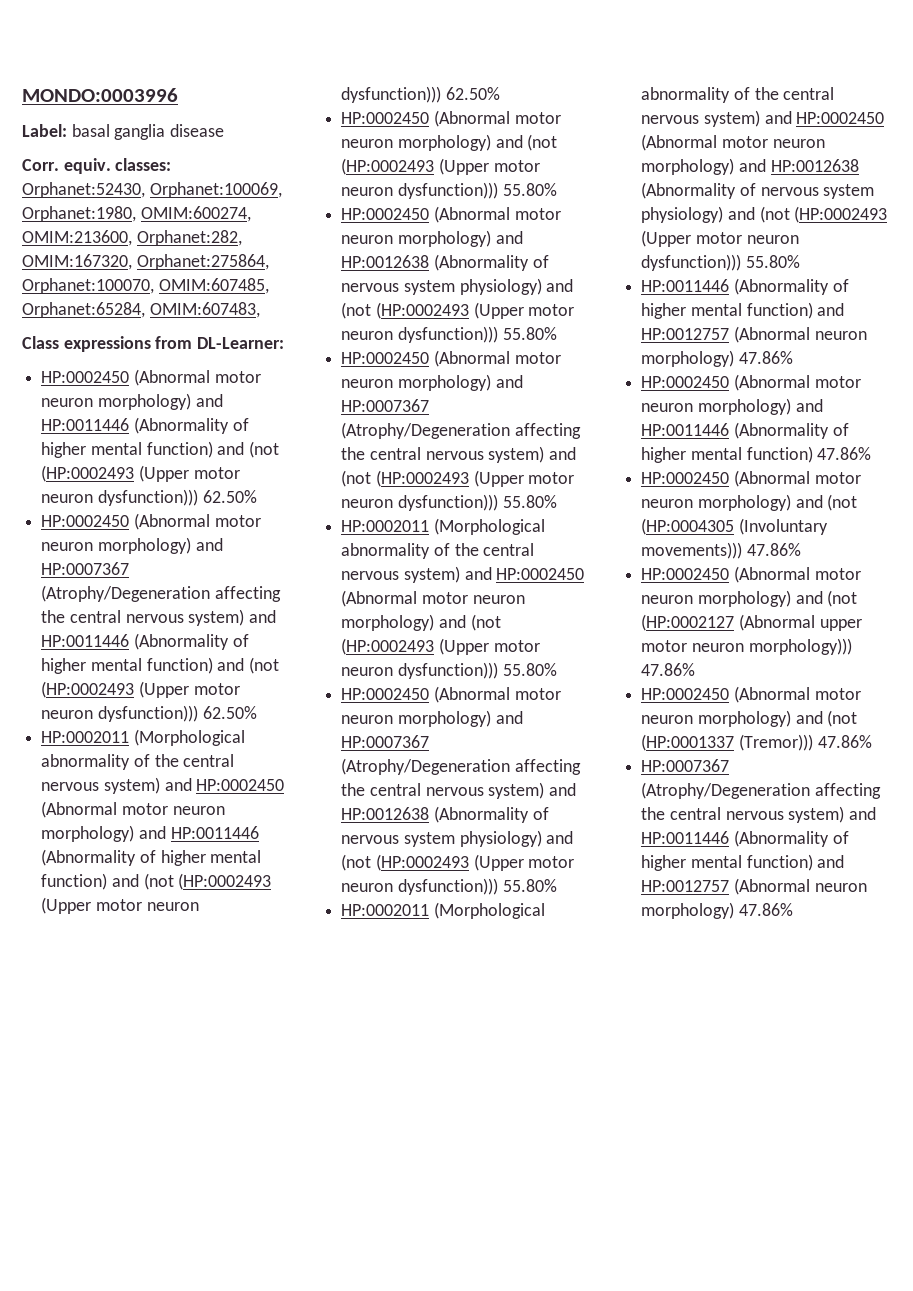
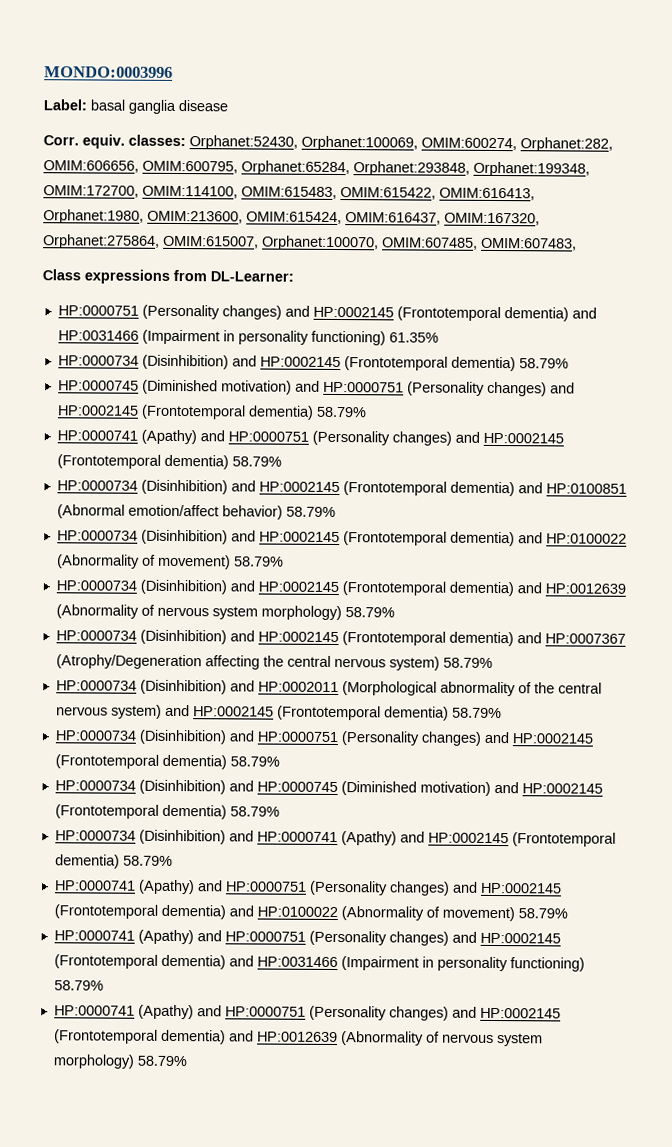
- Corr. equiv. classes: Orphanet:52430, Orphanet:100069, Orphanet:1980, OMIM:600274, OMIM:213600, Orphanet:282, OMIM:167320, Orphanet:275864, Orphanet:100070, OMIM:607485, Orphanet:65284, OMIM:607483,
+ Corr. equiv. classes: Orphanet:52430, Orphanet:100069, OMIM:600274, Orphanet:282, OMIM:606656, OMIM:600795, Orphanet:65284, Orphanet:293848, Orphanet:199348, OMIM:172700, OMIM:114100, OMIM:615483, OMIM:615422, OMIM:616413, Orphanet:1980, OMIM:213600, OMIM:615424, OMIM:616437, OMIM:167320, Orphanet:275864, OMIM:615007, Orphanet:100070, OMIM:607485, OMIM:607483,
  Class expressions from DL-Learner:
- HP:0002450 (Abnormal motor neuron morphology) and HP:0011446 (Abnormality of higher mental function) and (not (HP:0002493 (Upper motor neuron dysfunction))) 62.50%
- HP:0002450 (Abnormal motor neuron morphology) and HP:0007367 (Atrophy/Degeneration affecting the central nervous system) and HP:0011446 (Abnormality of higher mental function) and (not (HP:0002493 (Upper motor neuron dysfunction))) 62.50%
- HP:0002011 (Morphological abnormality of the central nervous system) and HP:0002450 (Abnormal motor neuron morphology) and HP:0011446 (Abnormality of higher mental function) and (not (HP:0002493 (Upper motor neuron dysfunction))) 62.50%
- HP:0002450 (Abnormal motor neuron morphology) and (not (HP:0002493 (Upper motor neuron dysfunction))) 55.80%
- HP:0002450 (Abnormal motor neuron morphology) and HP:0012638 (Abnormality of nervous system physiology) and (not (HP:0002493 (Upper motor neuron dysfunction))) 55.80%
- HP:0002450 (Abnormal motor neuron morphology) and HP:0007367 (Atrophy/Degeneration affecting the central nervous system) and (not (HP:0002493 (Upper motor neuron dysfunction))) 55.80%
- HP:0002011 (Morphological abnormality of the central nervous system) and HP:0002450 (Abnormal motor neuron morphology) and (not (HP:0002493 (Upper motor neuron dysfunction))) 55.80%
- HP:0002450 (Abnormal motor neuron morphology) and HP:0007367 (Atrophy/Degeneration affecting the central nervous system) and HP:0012638 (Abnormality of nervous system physiology) and (not (HP:0002493 (Upper motor neuron dysfunction))) 55.80%
- HP:0002011 (Morphological abnormality of the central nervous system) and HP:0002450 (Abnormal motor neuron morphology) and HP:0012638 (Abnormality of nervous system physiology) and (not (HP:0002493 (Upper motor neuron dysfunction))) 55.80%
- HP:0011446 (Abnormality of higher mental function) and HP:0012757 (Abnormal neuron morphology) 47.86%
- HP:0002450 (Abnormal motor neuron morphology) and HP:0011446 (Abnormality of higher mental function) 47.86%
- HP:0002450 (Abnormal motor neuron morphology) and (not (HP:0004305 (Involuntary movements))) 47.86%
- HP:0002450 (Abnormal motor neuron morphology) and (not (HP:0002127 (Abnormal upper motor neuron morphology))) 47.86%
- HP:0002450 (Abnormal motor neuron morphology) and (not (HP:0001337 (Tremor))) 47.86%
- HP:0007367 (Atrophy/Degeneration affecting the central nervous system) and HP:0011446 (Abnormality of higher mental function) and HP:0012757 (Abnormal neuron morphology) 47.86%
+ HP:0000751 (Personality changes) and HP:0002145 (Frontotemporal dementia) and HP:0031466 (Impairment in personality functioning) 61.35%
+ HP:0000734 (Disinhibition) and HP:0002145 (Frontotemporal dementia) 58.79%
+ HP:0000745 (Diminished motivation) and HP:0000751 (Personality changes) and HP:0002145 (Frontotemporal dementia) 58.79%
+ HP:0000741 (Apathy) and HP:0000751 (Personality changes) and HP:0002145 (Frontotemporal dementia) 58.79%
+ HP:0000734 (Disinhibition) and HP:0002145 (Frontotemporal dementia) and HP:0100851 (Abnormal emotion/affect behavior) 58.79%
+ HP:0000734 (Disinhibition) and HP:0002145 (Frontotemporal dementia) and HP:0100022 (Abnormality of movement) 58.79%
+ HP:0000734 (Disinhibition) and HP:0002145 (Frontotemporal dementia) and HP:0012639 (Abnormality of nervous system morphology) 58.79%
+ HP:0000734 (Disinhibition) and HP:0002145 (Frontotemporal dementia) and HP:0007367 (Atrophy/Degeneration affecting the central nervous system) 58.79%
+ HP:0000734 (Disinhibition) and HP:0002011 (Morphological abnormality of the central nervous system) and HP:0002145 (Frontotemporal dementia) 58.79%
+ HP:0000734 (Disinhibition) and HP:0000751 (Personality changes) and HP:0002145 (Frontotemporal dementia) 58.79%
+ HP:0000734 (Disinhibition) and HP:0000745 (Diminished motivation) and HP:0002145 (Frontotemporal dementia) 58.79%
+ HP:0000734 (Disinhibition) and HP:0000741 (Apathy) and HP:0002145 (Frontotemporal dementia) 58.79%
+ HP:0000741 (Apathy) and HP:0000751 (Personality changes) and HP:0002145 (Frontotemporal dementia) and HP:0100022 (Abnormality of movement) 58.79%
+ HP:0000741 (Apathy) and HP:0000751 (Personality changes) and HP:0002145 (Frontotemporal dementia) and HP:0031466 (Impairment in personality functioning) 58.79%
+ HP:0000741 (Apathy) and HP:0000751 (Personality changes) and HP:0002145 (Frontotemporal dementia) and HP:0012639 (Abnormality of nervous system morphology) 58.79%

